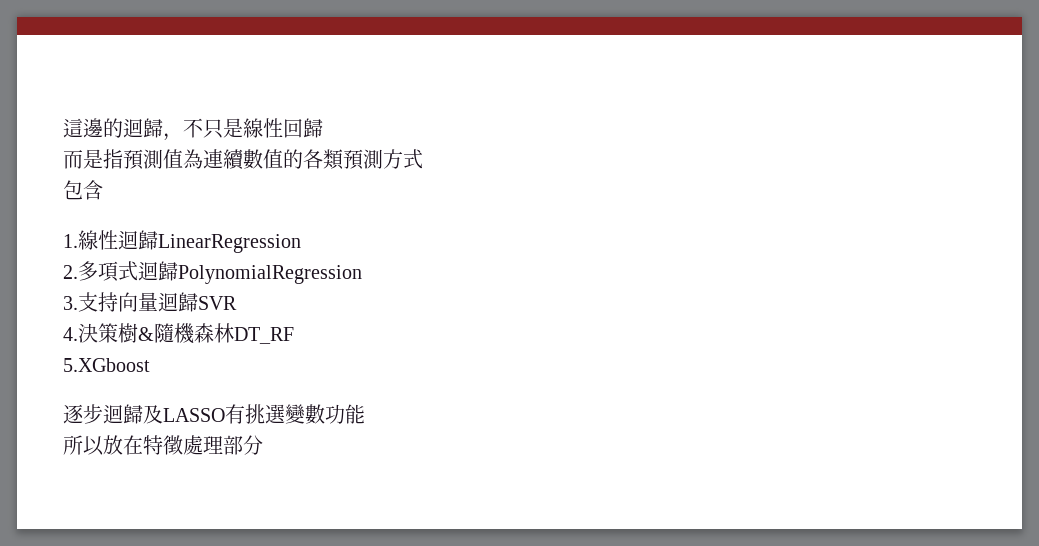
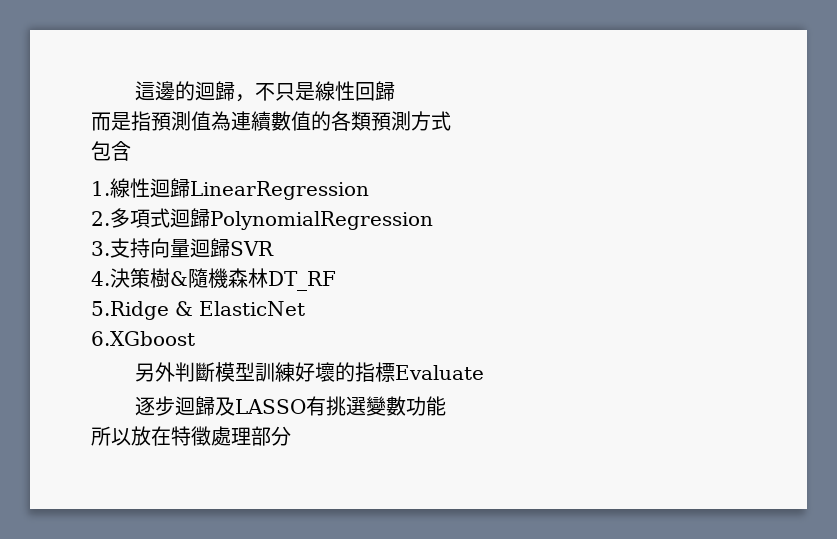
- 5.XGboost
+ 5.Ridge & ElasticNet
+ 6.XGboost
+ 另外判斷模型訓練好壞的指標Evaluate

